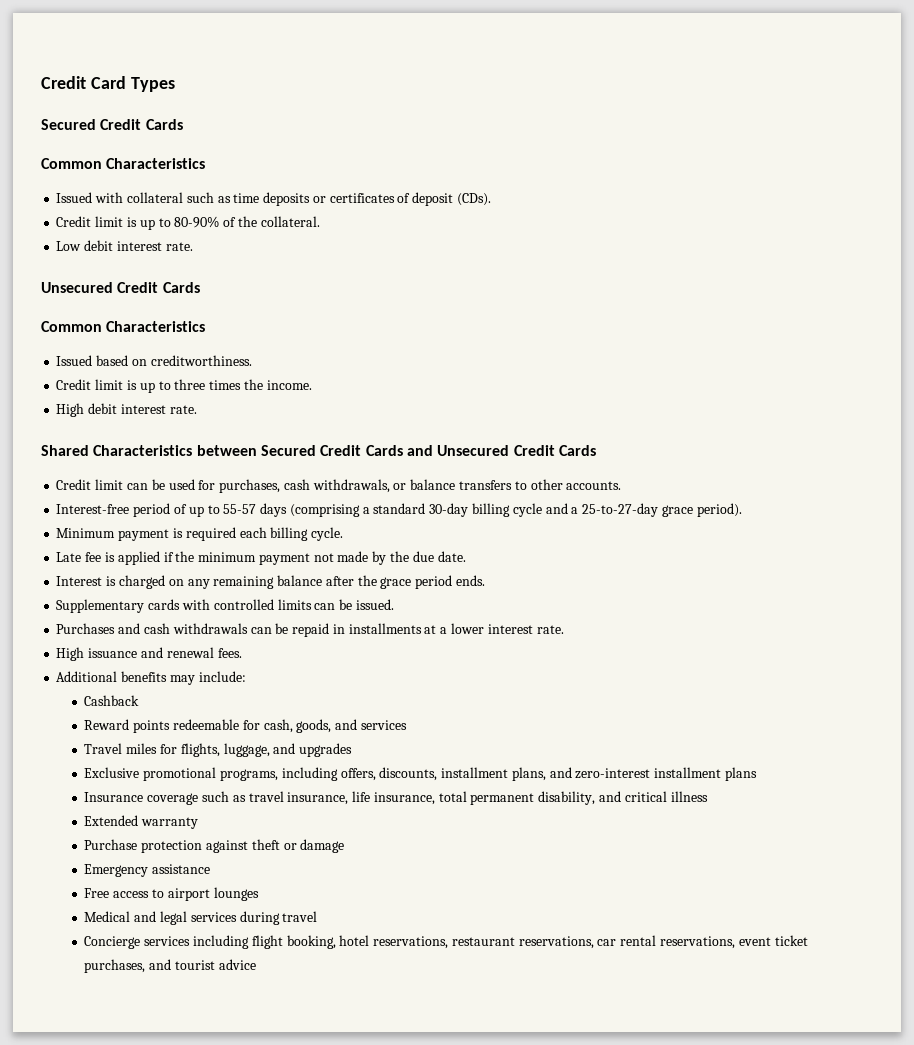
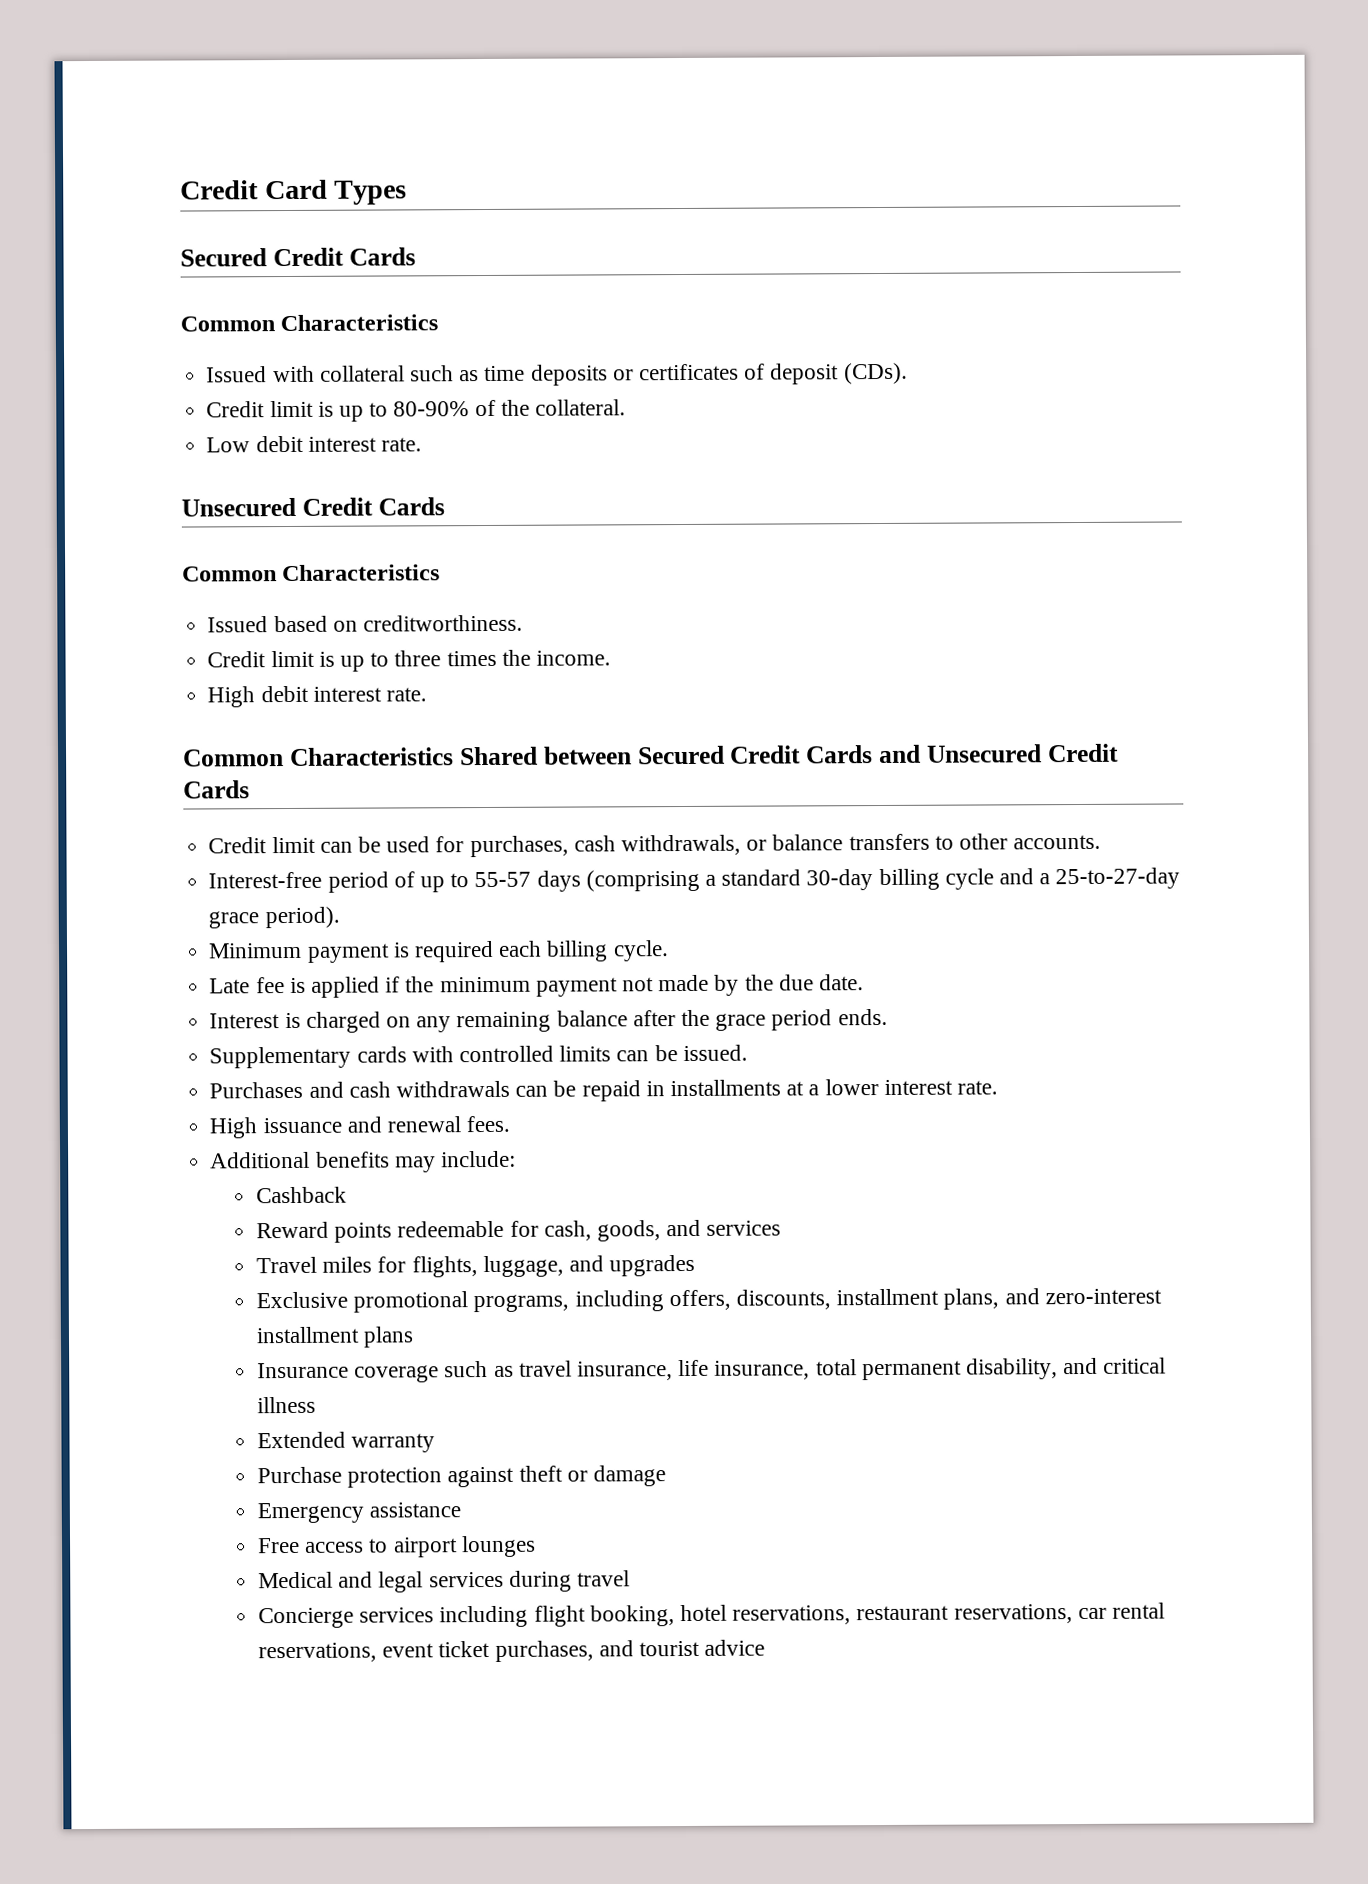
- Shared Characteristics between Secured Credit Cards and Unsecured Credit Cards
+ Common Characteristics Shared between Secured Credit Cards and Unsecured Credit Cards

